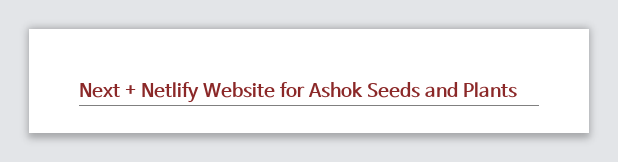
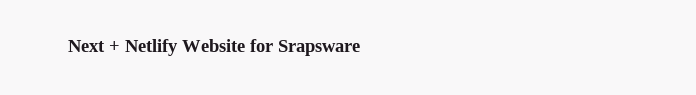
- Next + Netlify Website for Ashok Seeds and Plants
+ Next + Netlify Website for Srapsware

